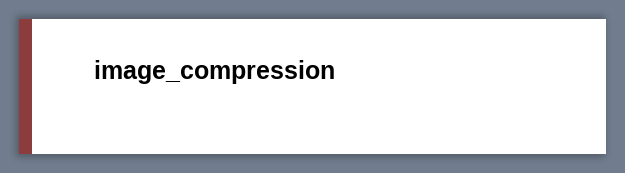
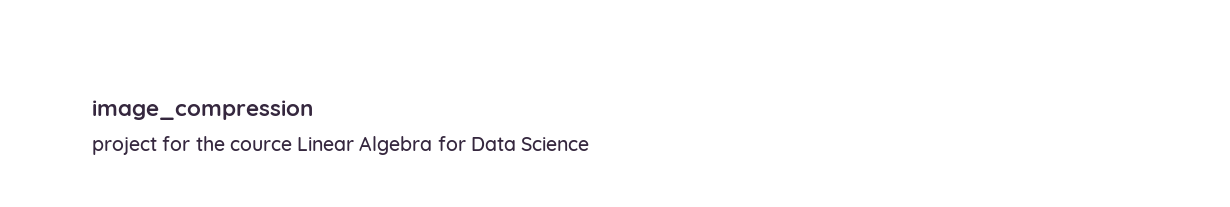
+ project for the cource Linear Algebra for Data Science

